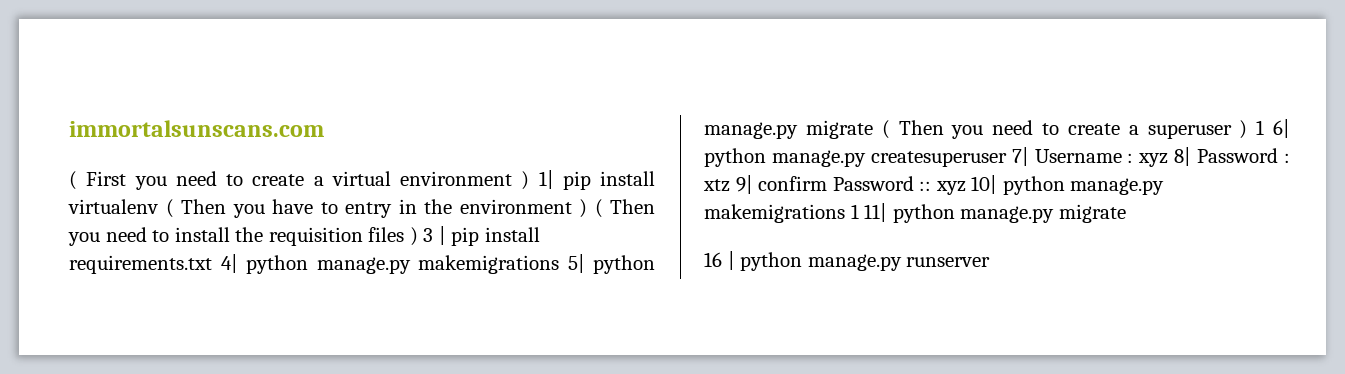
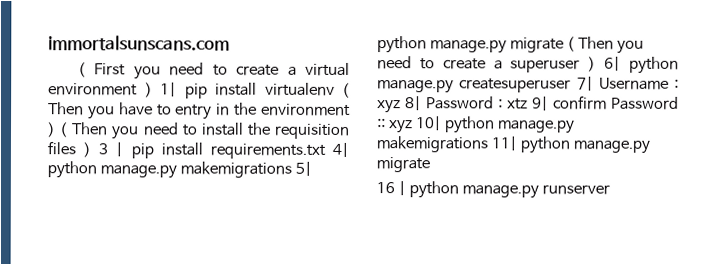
- ( First you need to create a virtual environment ) 1| pip install virtualenv ( Then you have to entry in the environment ) ( Then you need to install the requisition files ) 3 | pip install requirements.txt 4| python manage.py makemigrations 5| python manage.py migrate ( Then you need to create a superuser ) 1 6| python manage.py createsuperuser 7| Username :
+ ( First you need to create a virtual environment ) 1| pip install virtualenv ( Then you have to entry in the environment ) ( Then you need to install the requisition files ) 3 | pip install requirements.txt 4| python manage.py makemigrations 5| python manage.py migrate ( Then you need to create a superuser ) 6| python manage.py createsuperuser 7| Username :
- xyz 10| python manage.py makemigrations 1 11| python manage.py migrate
+ xyz 10| python manage.py makemigrations 11| python manage.py migrate

